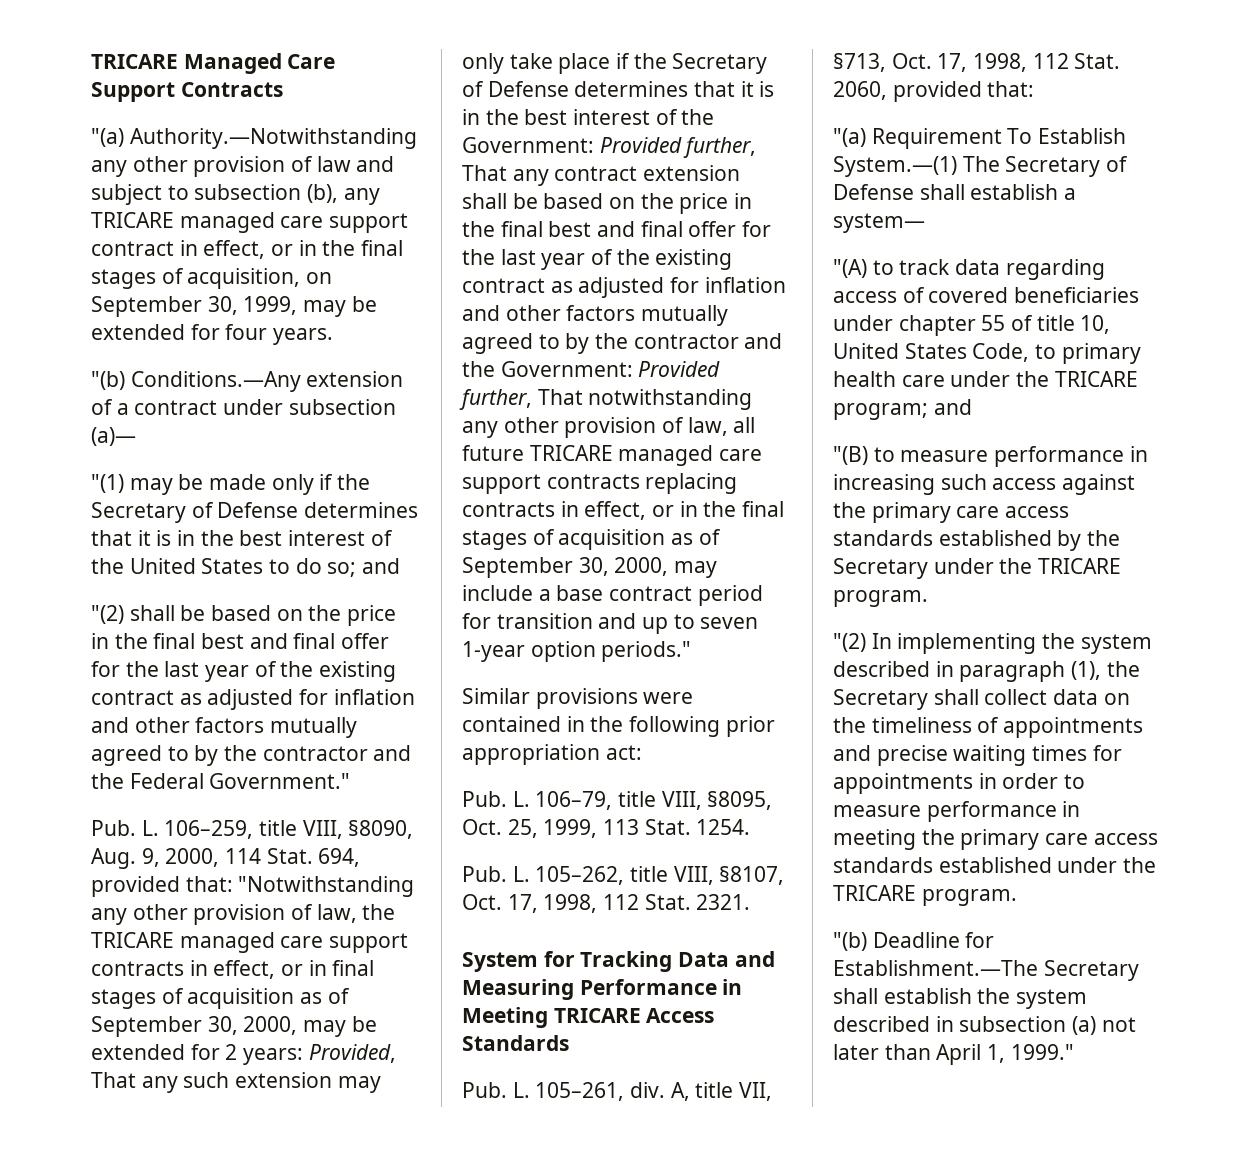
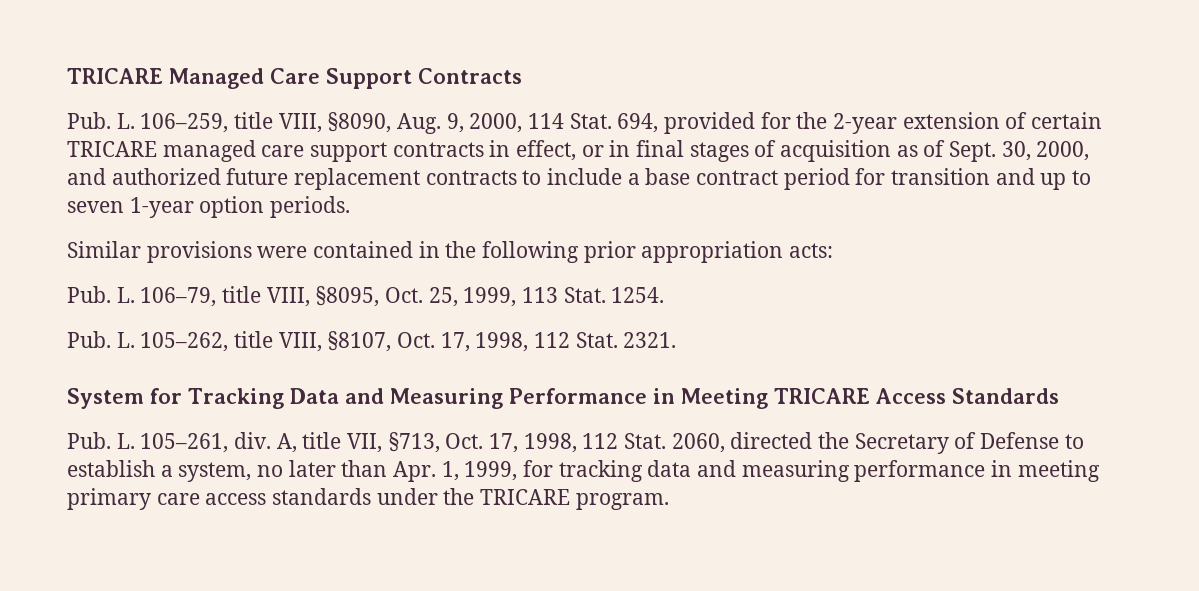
- "(a) Authority.—Notwithstanding any other provision of law and subject to subsection (b), any TRICARE managed care support contract in effect, or in the final stages of acquisition, on September 30, 1999, may be extended for four years.
- "(b) Conditions.—Any extension of a contract under subsection (a)—
- "(1) may be made only if the Secretary of Defense determines that it is in the best interest of the United States to do so; and
- "(2) shall be based on the price in the final best and final offer for the last year of the existing contract as adjusted for inflation and other factors mutually agreed to by the contractor and the Federal Government."
- 694, provided that: "Notwithstanding any other provision of law, the TRICARE managed care support contracts in effect, or in final stages of acquisition as of September 30, 2000, may be extended for 2 years: Provided, That any such extension may only take place if the Secretary of Defense determines that it is in the best interest of the Government: Provided further, That any contract extension shall be based on the price in the final best and final offer for the last year of the existing contract as adjusted for inflation and other factors mutually agreed to by the contractor and the Government: Provided further, That notwithstanding any other provision of law, all future TRICARE managed care support contracts replacing contracts in effect, or in the final stages of acquisition as of September 30, 2000, may include a base contract period for transition and up to seven 1-year option periods."
+ 694, provided for the 2-year extension of certain TRICARE managed care support contracts in effect, or in final stages of acquisition as of Sept. 30, 2000, and authorized future replacement contracts to include a base contract period for transition and up to seven 1-year option periods.
- Similar provisions were contained in the following prior appropriation act:
+ Similar provisions were contained in the following prior appropriation acts:
- 2060, provided that:
- "(a) Requirement To Establish System.—(1) The Secretary of Defense shall establish a system—
- "(A) to track data regarding access of covered beneficiaries under chapter 55 of title 10, United States Code, to primary health care under the TRICARE program; and
- "(B) to measure performance in increasing such access against the primary care access standards established by the Secretary under the TRICARE program.
- "(2) In implementing the system described in paragraph (1), the Secretary shall collect data on the timeliness of appointments and precise waiting times for appointments in order to measure performance in meeting the primary care access standards established under the TRICARE program.
- "(b) Deadline for Establishment.—The Secretary shall establish the system described in subsection (a) not later than April 1, 1999."
+ 2060, directed the Secretary of Defense to establish a system, no later than Apr. 1, 1999, for tracking data and measuring performance in meeting primary care access standards under the TRICARE program.

